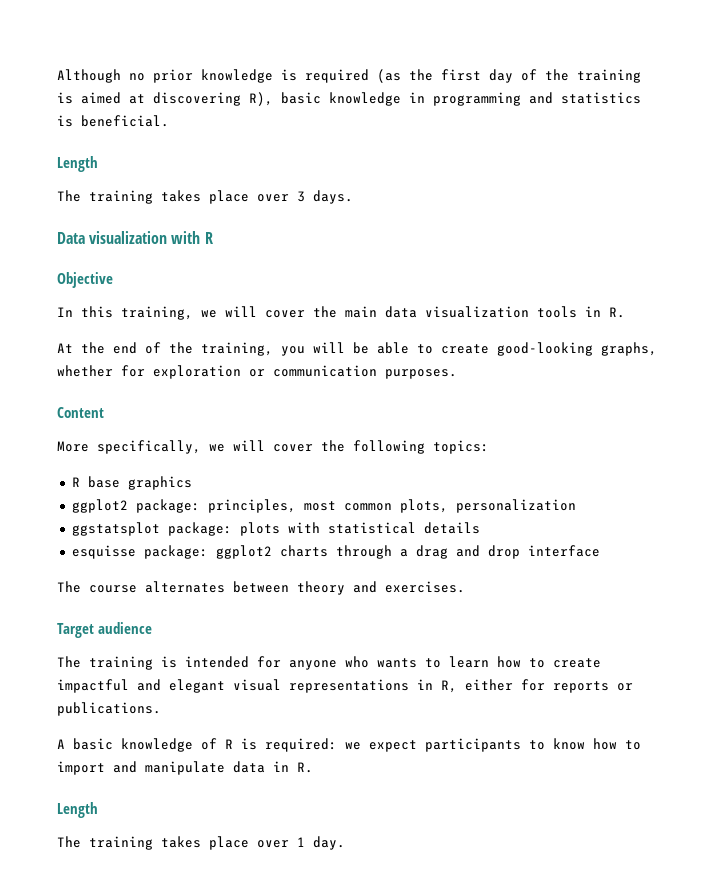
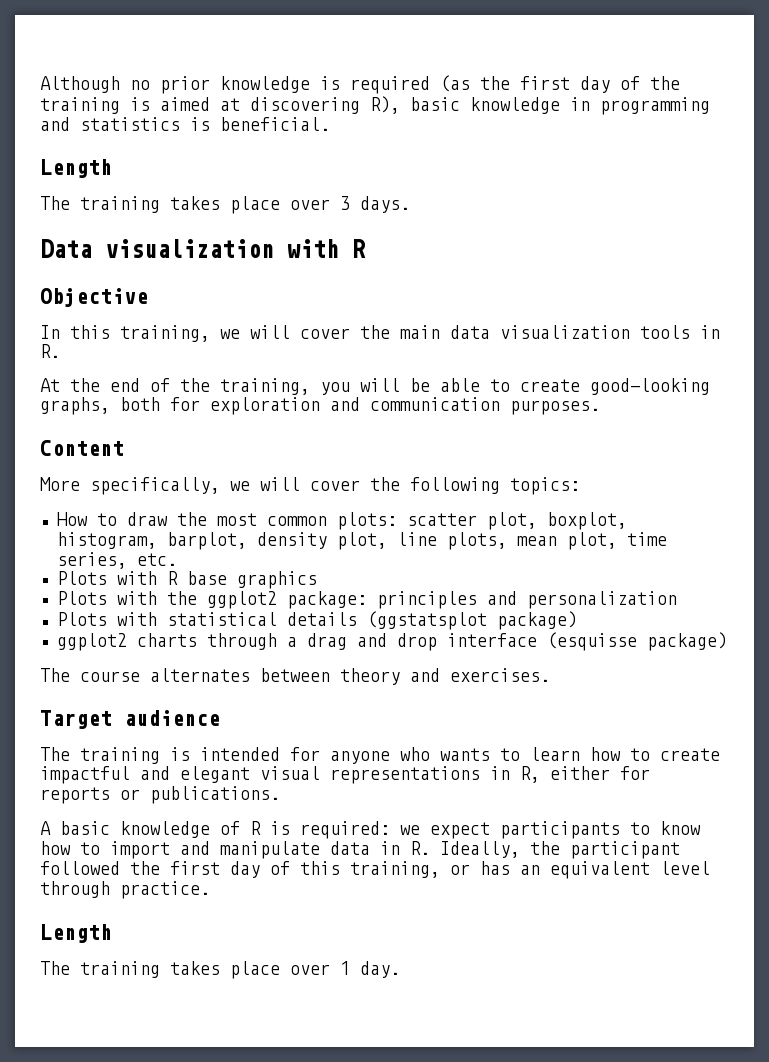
- At the end of the training, you will be able to create good-looking graphs, whether for exploration or communication purposes.
+ At the end of the training, you will be able to create good-looking graphs, both for exploration and communication purposes.
- R base graphics
- ggplot2 package: principles, most common plots, personalization
- ggstatsplot package: plots with statistical details
- esquisse package: ggplot2 charts through a drag and drop interface
+ How to draw the most common plots: scatter plot, boxplot, histogram, barplot, density plot, line plots, mean plot, time series, etc.
+ Plots with R base graphics
+ Plots with the ggplot2 package: principles and personalization
+ Plots with statistical details (ggstatsplot package)
+ ggplot2 charts through a drag and drop interface (esquisse package)
- A basic knowledge of R is required: we expect participants to know how to import and manipulate data in R.
+ A basic knowledge of R is required: we expect participants to know how to import and manipulate data in R. Ideally, the participant followed the first day of this training, or has an equivalent level through practice.

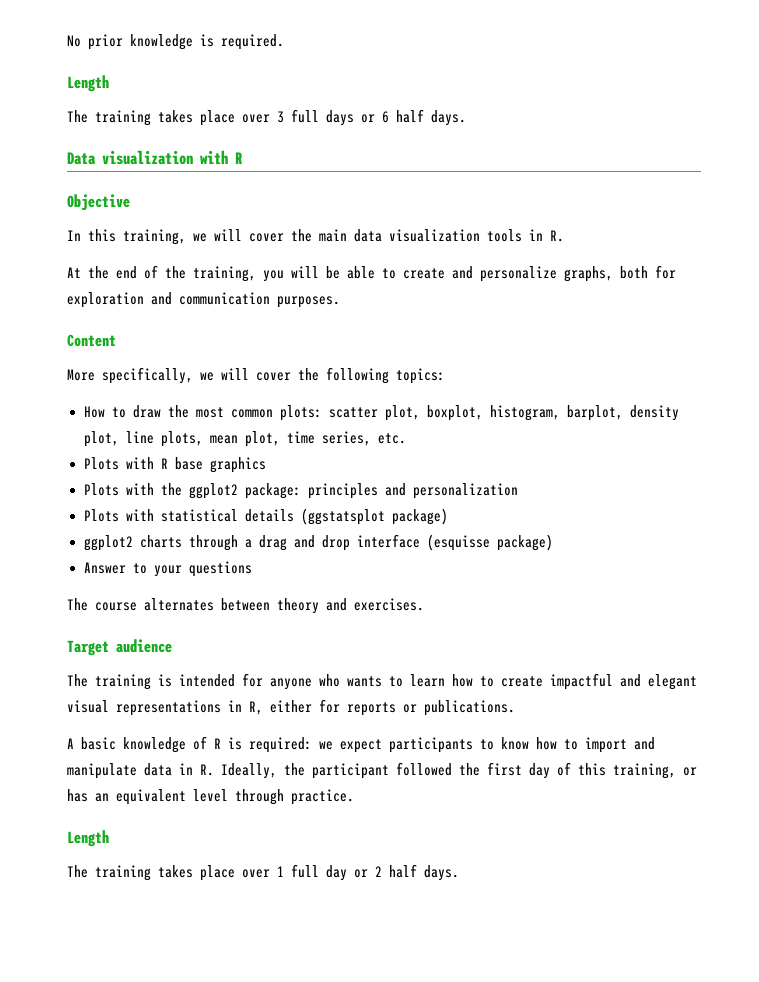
- Although no prior knowledge is required (as the first day of the training is aimed at discovering R), basic knowledge in programming and statistics is beneficial.
+ No prior knowledge is required.
- The training takes place over 3 days.
+ The training takes place over 3 full days or 6 half days.
- At the end of the training, you will be able to create good-looking graphs, both for exploration and communication purposes.
+ At the end of the training, you will be able to create and personalize graphs, both for exploration and communication purposes.
+ Answer to your questions
- The training takes place over 1 day.
+ The training takes place over 1 full day or 2 half days.

